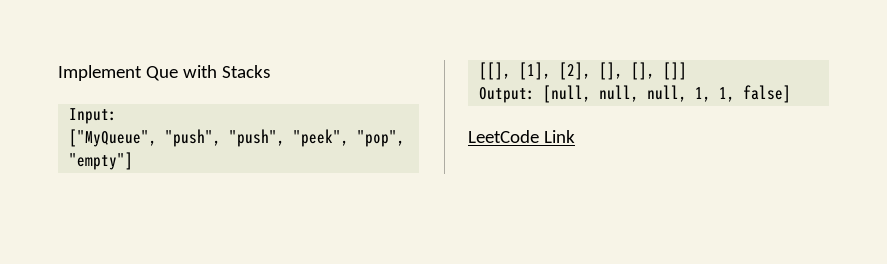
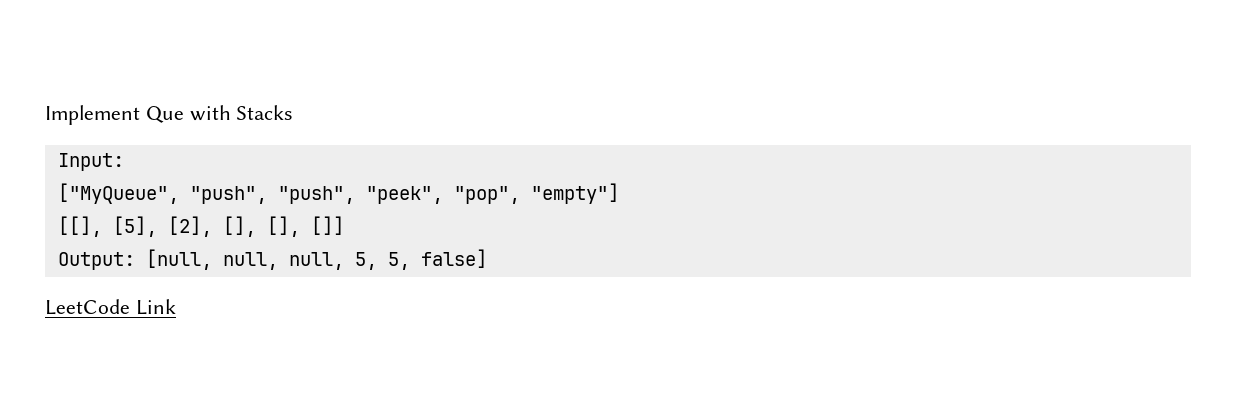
- [[], [1], [2], [], [], []]
+ [[], [5], [2], [], [], []]
- Output: [null, null, null, 1, 1, false]
+ Output: [null, null, null, 5, 5, false]

